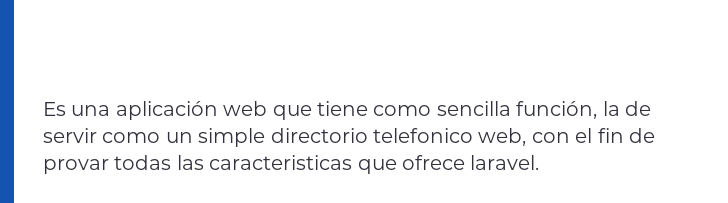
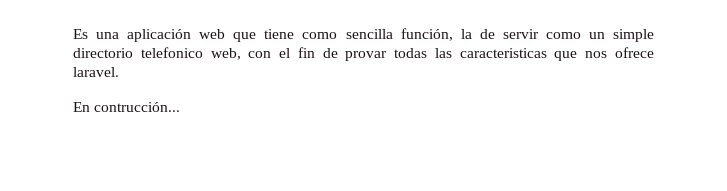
- Es una aplicación web que tiene como sencilla función, la de servir como un simple directorio telefonico web, con el fin de provar todas las caracteristicas que ofrece laravel.
+ Es una aplicación web que tiene como sencilla función, la de servir como un simple directorio telefonico web, con el fin de provar todas las caracteristicas que nos ofrece laravel.
+ En contrucción...

